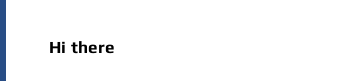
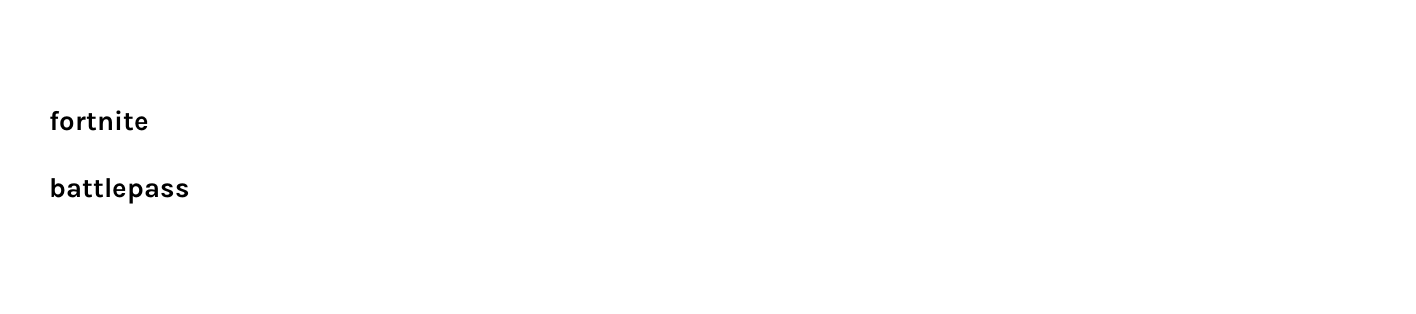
- Hi there
+ fortnite
+ battlepass

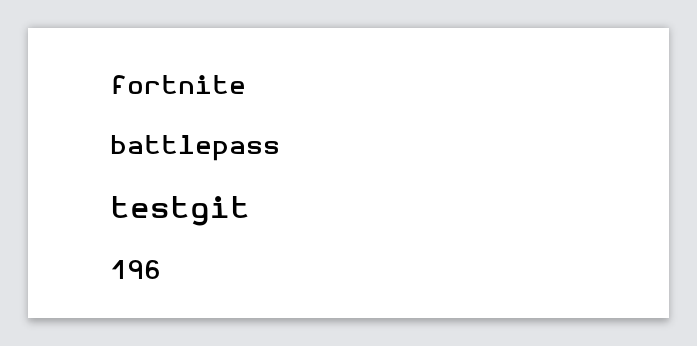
+ testgit
+ 196

